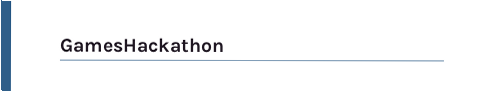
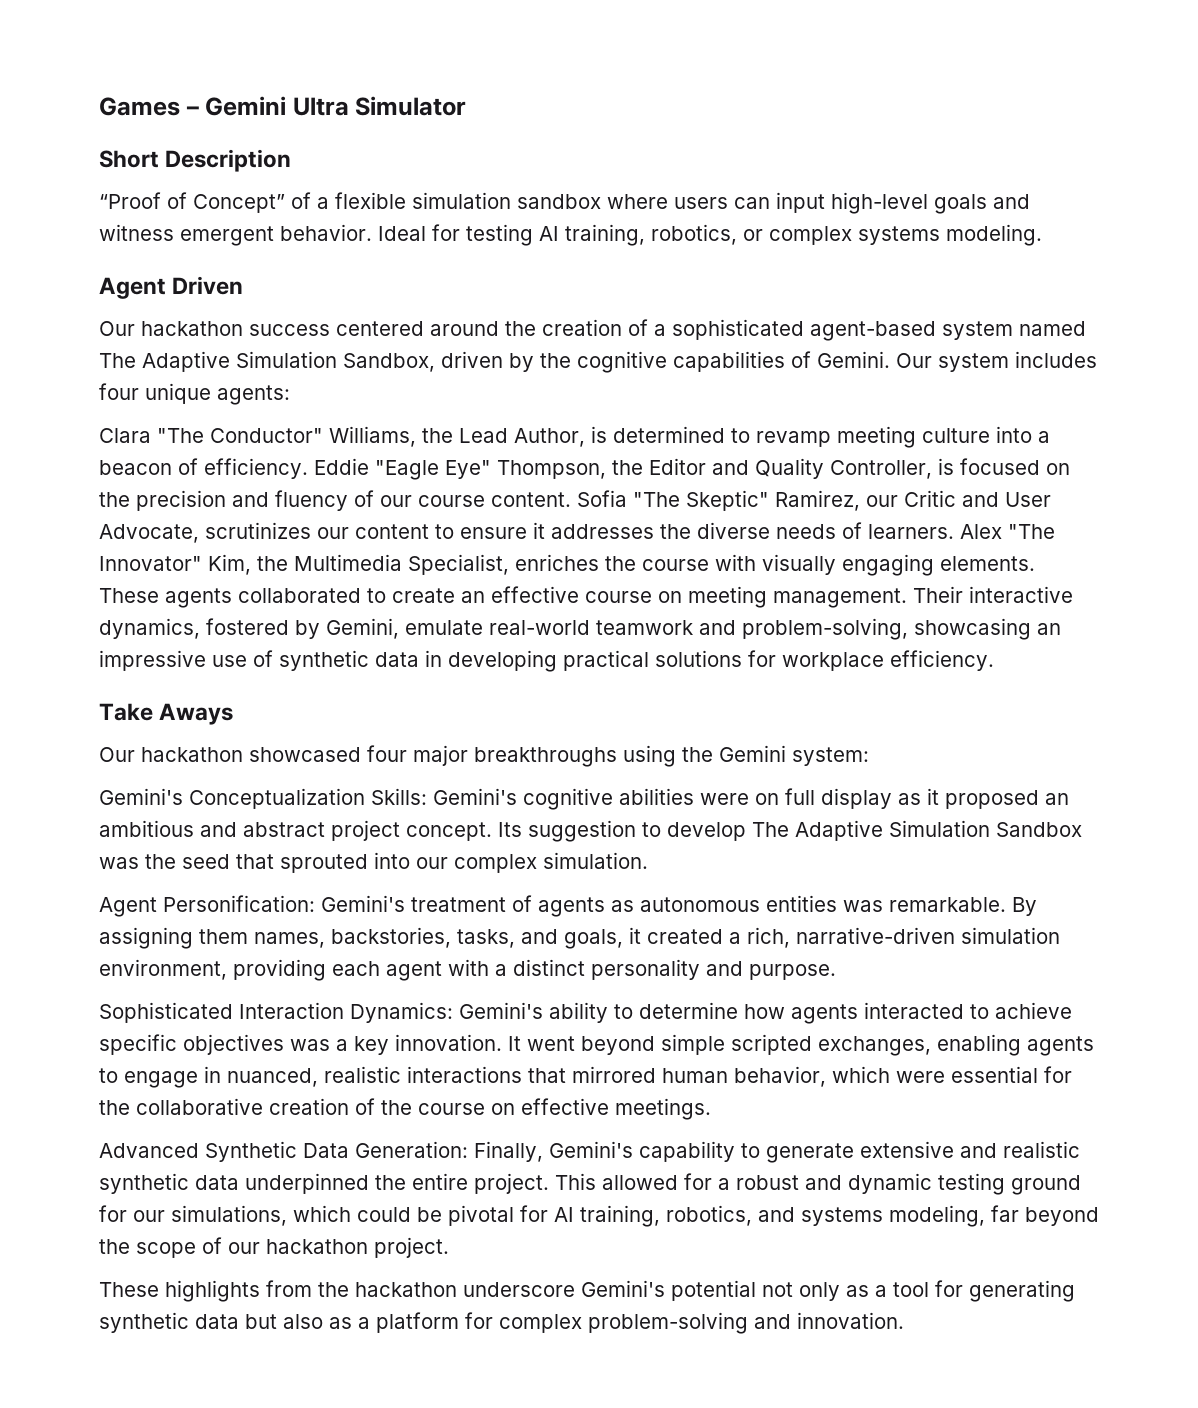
- GamesHackathon
+ Games – Gemini Ultra Simulator
+ Short Description
+ “Proof of Concept” of a flexible simulation sandbox where users can input high-level goals and witness emergent behavior. Ideal for testing AI training, robotics, or complex systems modeling.
+ Agent Driven
+ Our hackathon success centered around the creation of a sophisticated agent-based system named The Adaptive Simulation Sandbox, driven by the cognitive capabilities of Gemini. Our system includes four unique agents:
+ Clara "The Conductor" Williams, the Lead Author, is determined to revamp meeting culture into a beacon of efficiency. Eddie "Eagle Eye" Thompson, the Editor and Quality Controller, is focused on the precision and fluency of our course content. Sofia "The Skeptic" Ramirez, our Critic and User Advocate, scrutinizes our content to ensure it addresses the diverse needs of learners. Alex "The Innovator" Kim, the Multimedia Specialist, enriches the course with visually engaging elements. These agents collaborated to create an effective course on meeting management. Their interactive dynamics, fostered by Gemini, emulate real-world teamwork and problem-solving, showcasing an impressive use of synthetic data in developing practical solutions for workplace efficiency.
+ Take Aways
+ Our hackathon showcased four major breakthroughs using the Gemini system:
+ Gemini's Conceptualization Skills: Gemini's cognitive abilities were on full display as it proposed an ambitious and abstract project concept. Its suggestion to develop The Adaptive Simulation Sandbox was the seed that sprouted into our complex simulation.
+ Agent Personification: Gemini's treatment of agents as autonomous entities was remarkable. By assigning them names, backstories, tasks, and goals, it created a rich, narrative-driven simulation environment, providing each agent with a distinct personality and purpose.
+ Sophisticated Interaction Dynamics: Gemini's ability to determine how agents interacted to achieve specific objectives was a key innovation. It went beyond simple scripted exchanges, enabling agents to engage in nuanced, realistic interactions that mirrored human behavior, which were essential for the collaborative creation of the course on effective meetings.
+ Advanced Synthetic Data Generation: Finally, Gemini's capability to generate extensive and realistic synthetic data underpinned the entire project. This allowed for a robust and dynamic testing ground for our simulations, which could be pivotal for AI training, robotics, and systems modeling, far beyond the scope of our hackathon project.
+ These highlights from the hackathon underscore Gemini's potential not only as a tool for generating synthetic data but also as a platform for complex problem-solving and innovation.

